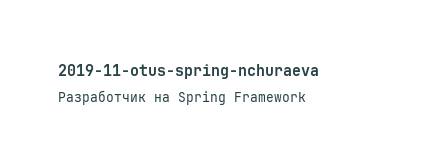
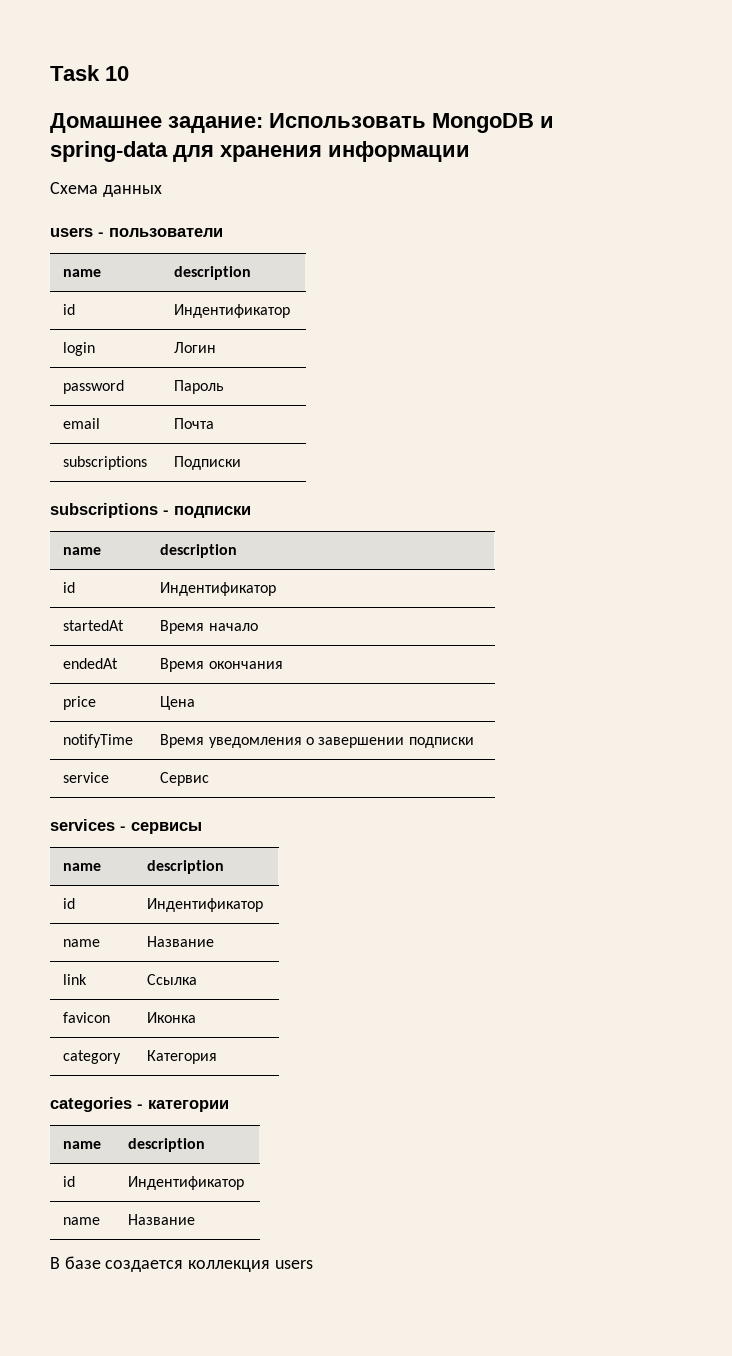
- 2019-11-otus-spring-nchuraeva
- Разработчик на Spring Framework
+ Task 10
+ Домашнее задание: Использовать MongoDB и spring-data для хранения информации
+ Схема данных
+ users - пользователи
+ name | description
+ id | Индентификатор
+ login | Логин
+ password | Пароль
+ email | Почта
+ subscriptions | Подписки
+ subscriptions - подписки
+ name | description
+ id | Индентификатор
+ startedAt | Время начало
+ endedAt | Время окончания
+ price | Цена
+ notifyTime | Время уведомления о завершении подписки
+ service | Сервис
+ services - сервисы
+ name | description
+ id | Индентификатор
+ name | Название
+ link | Ссылка
+ favicon | Иконка
+ category | Категория
+ categories - категории
+ name | description
+ id | Индентификатор
+ name | Название
+ В базе создается коллекция users

